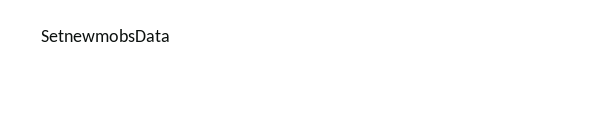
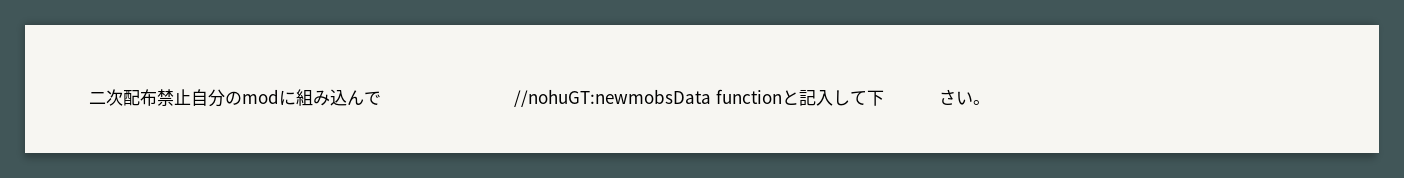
- SetnewmobsData
+ 二次配布禁止自分のmodに組み込んで//nohuGT:newmobsData functionと記入して下さい。

